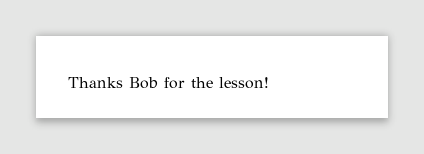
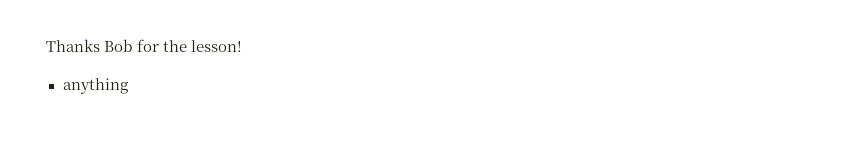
+ anything

